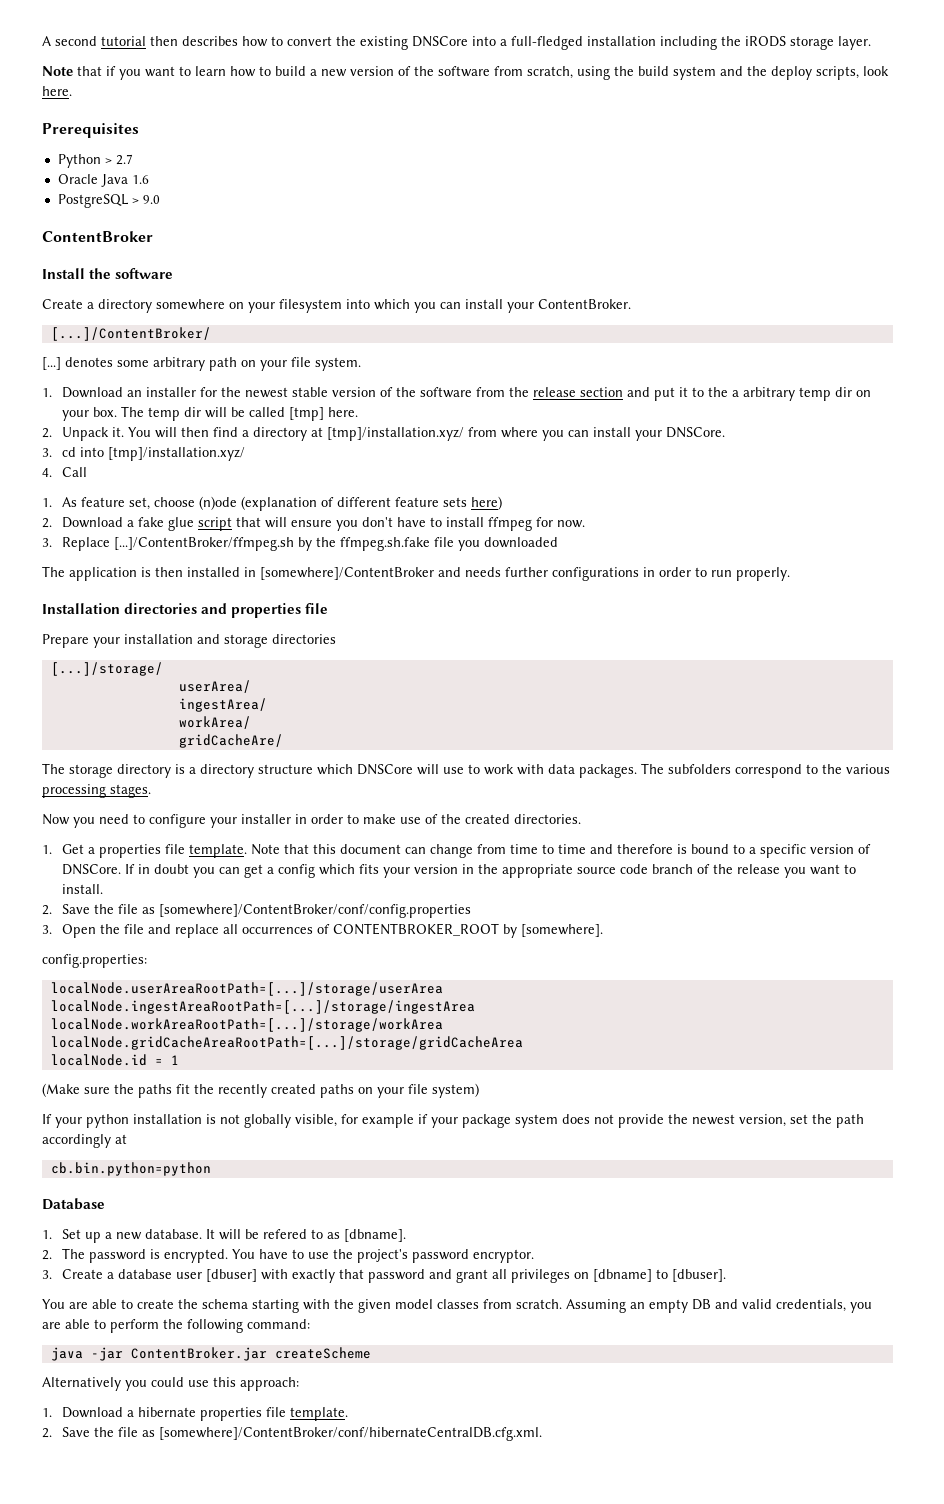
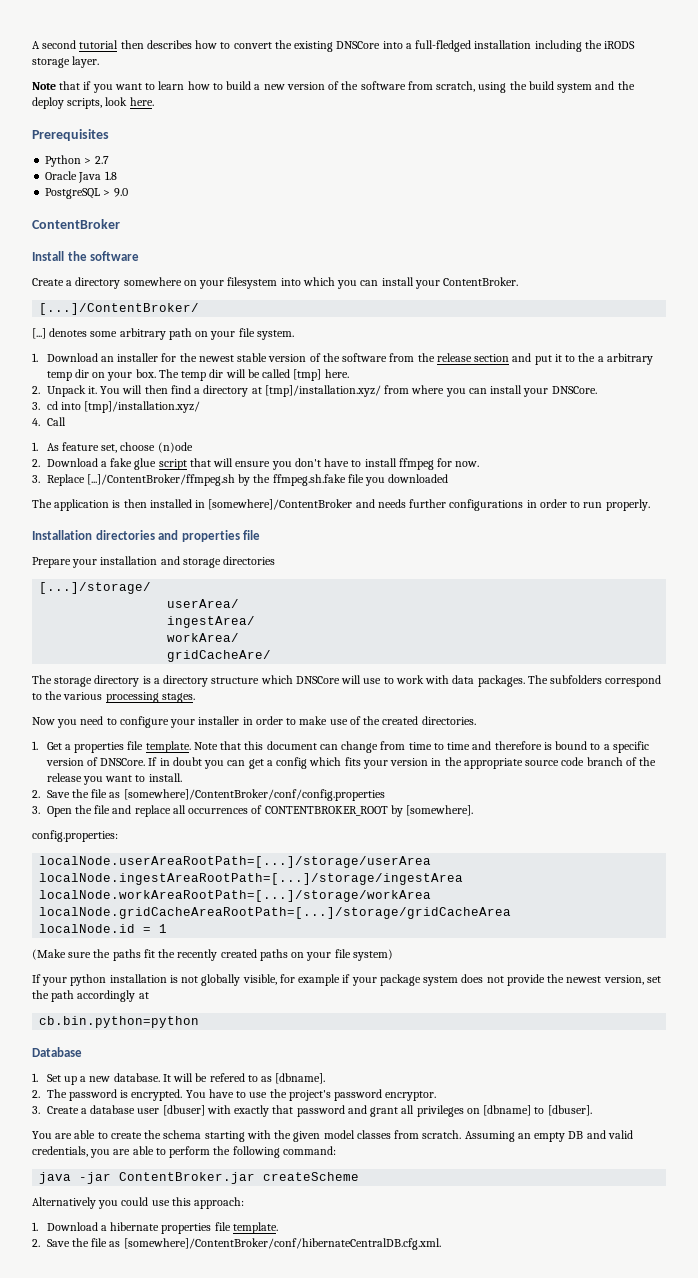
- Oracle Java 1.6
+ Oracle Java 1.8
- 1. As feature set, choose (n)ode (explanation of different feature sets here)
+ 1. As feature set, choose (n)ode

